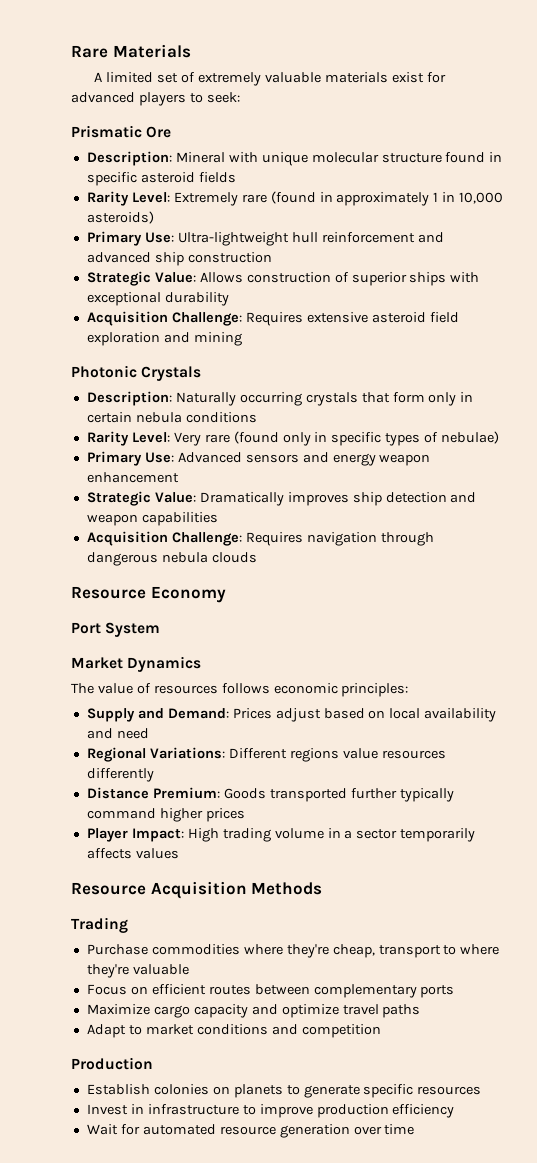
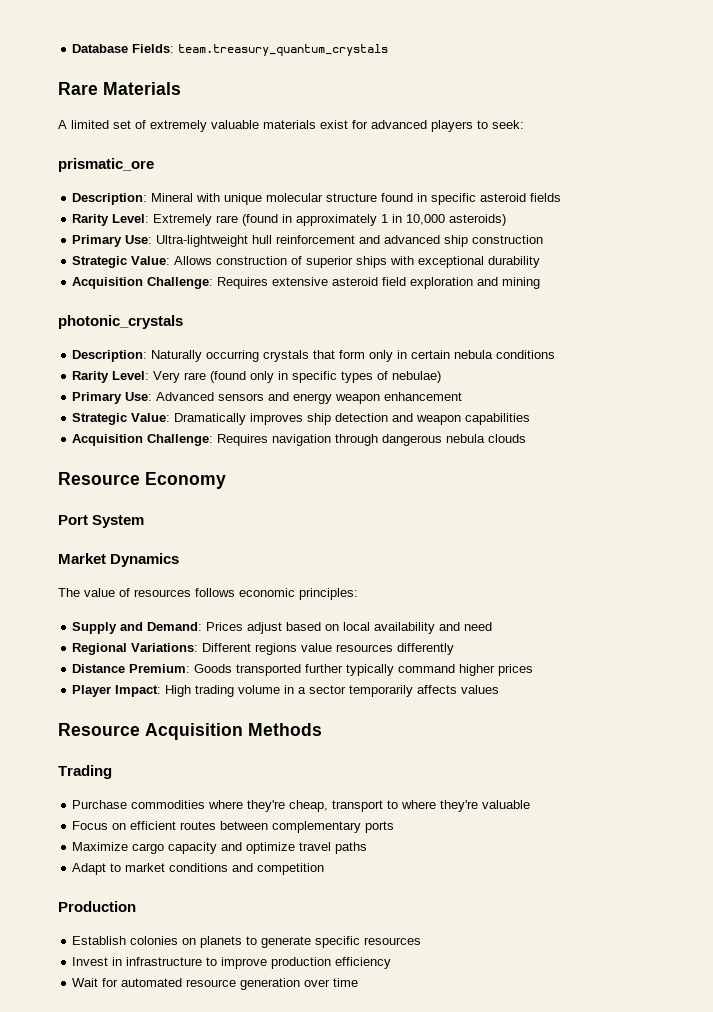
+ Database Fields: team.treasury_quantum_crystals
- Prismatic Ore
+ prismatic_ore
- Photonic Crystals
+ photonic_crystals

